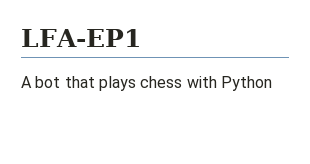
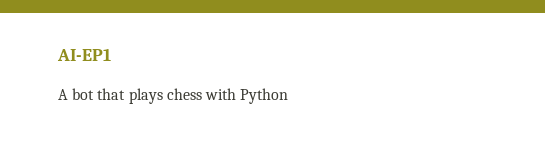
- LFA-EP1
+ AI-EP1

